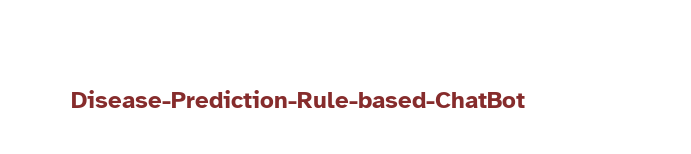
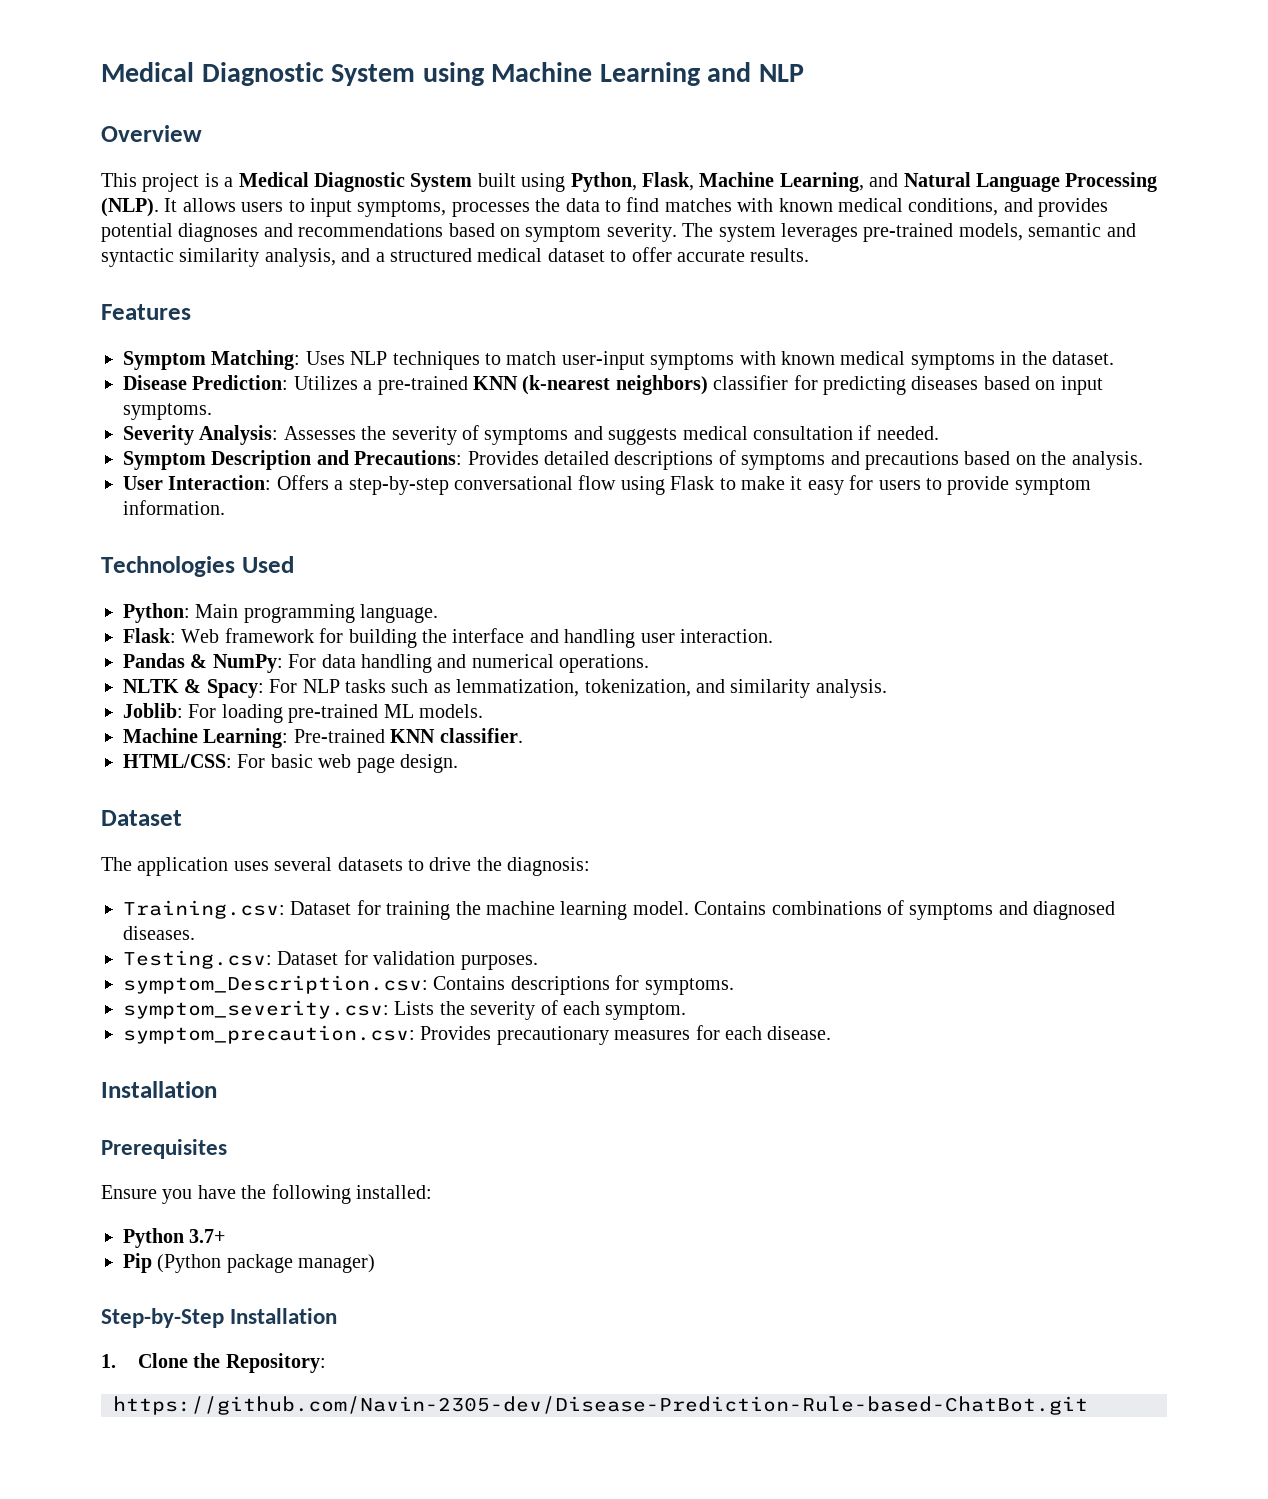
- Disease-Prediction-Rule-based-ChatBot
+ Medical Diagnostic System using Machine Learning and NLP
+ Overview
+ This project is a Medical Diagnostic System built using Python, Flask, Machine Learning, and Natural Language Processing (NLP). It allows users to input symptoms, processes the data to find matches with known medical conditions, and provides potential diagnoses and recommendations based on symptom severity. The system leverages pre-trained models, semantic and syntactic similarity analysis, and a structured medical dataset to offer accurate results.
+ Features
+ Symptom Matching: Uses NLP techniques to match user-input symptoms with known medical symptoms in the dataset.
+ Disease Prediction: Utilizes a pre-trained KNN (k-nearest neighbors) classifier for predicting diseases based on input symptoms.
+ Severity Analysis: Assesses the severity of symptoms and suggests medical consultation if needed.
+ Symptom Description and Precautions: Provides detailed descriptions of symptoms and precautions based on the analysis.
+ User Interaction: Offers a step-by-step conversational flow using Flask to make it easy for users to provide symptom information.
+ Technologies Used
+ Python: Main programming language.
+ Flask: Web framework for building the interface and handling user interaction.
+ Pandas & NumPy: For data handling and numerical operations.
+ NLTK & Spacy: For NLP tasks such as lemmatization, tokenization, and similarity analysis.
+ Joblib: For loading pre-trained ML models.
+ Machine Learning: Pre-trained KNN classifier.
+ HTML/CSS: For basic web page design.
+ Dataset
+ The application uses several datasets to drive the diagnosis:
+ Training.csv: Dataset for training the machine learning model. Contains combinations of symptoms and diagnosed diseases.
+ Testing.csv: Dataset for validation purposes.
+ symptom_Description.csv: Contains descriptions for symptoms.
+ symptom_severity.csv: Lists the severity of each symptom.
+ symptom_precaution.csv: Provides precautionary measures for each disease.
+ Installation
+ Prerequisites
+ Ensure you have the following installed:
+ Python 3.7+
+ Pip (Python package manager)
+ Step-by-Step Installation
+ 1. Clone the Repository:
+ https://github.com/Navin-2305-dev/Disease-Prediction-Rule-based-ChatBot.git

